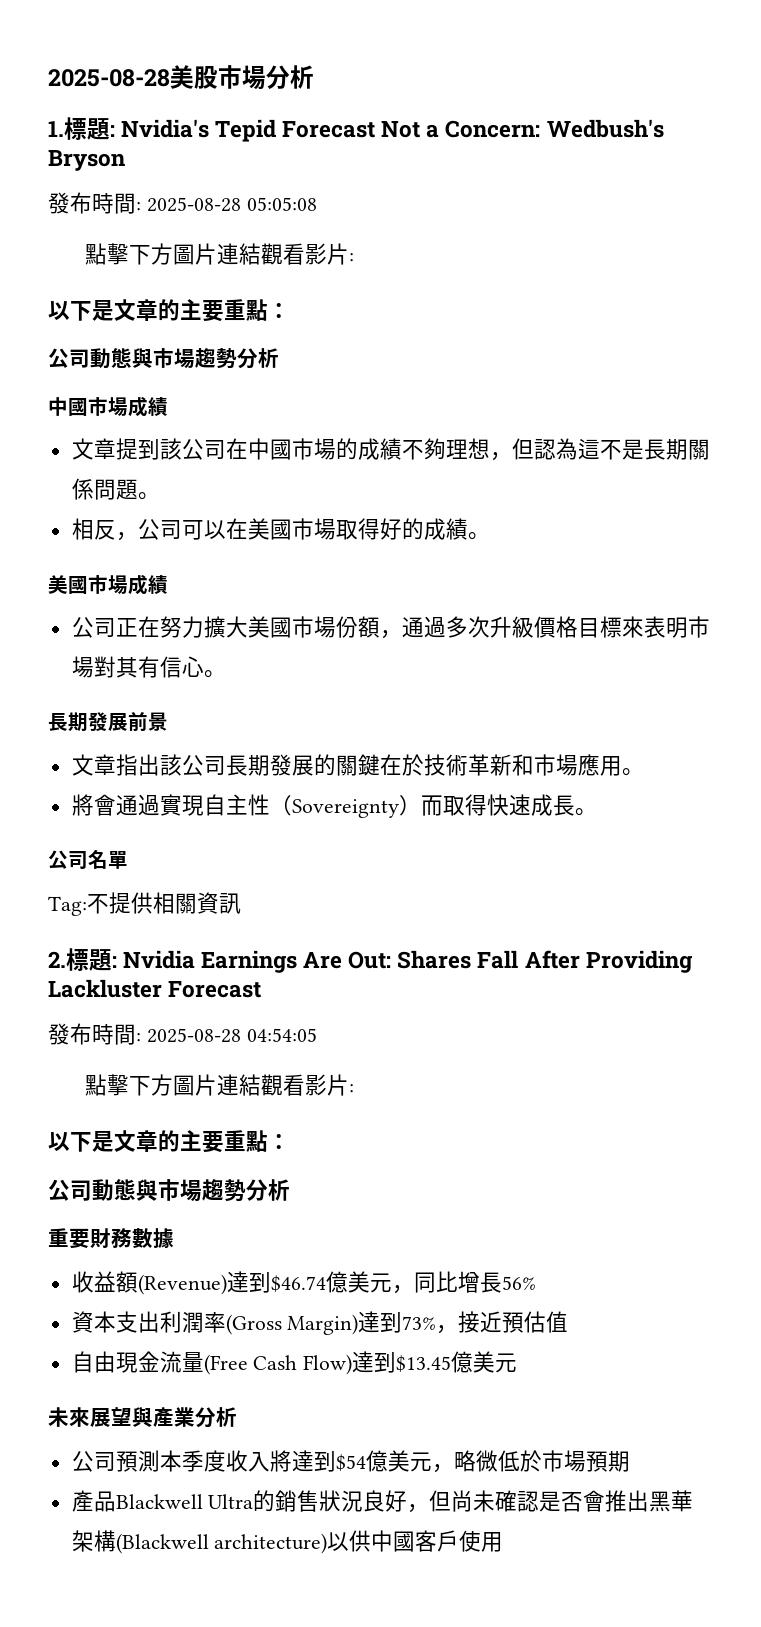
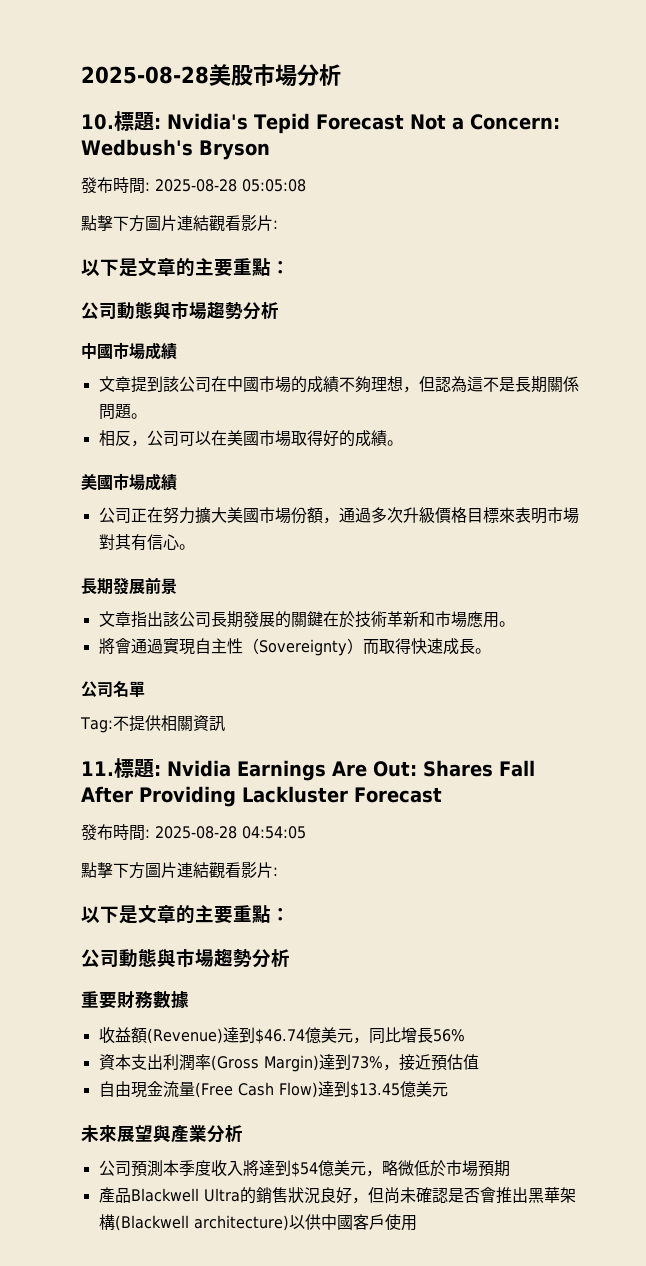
- 1.標題: Nvidia's Tepid Forecast Not a Concern: Wedbush's Bryson
+ 10.標題: Nvidia's Tepid Forecast Not a Concern: Wedbush's Bryson
- 2.標題: Nvidia Earnings Are Out: Shares Fall After Providing Lackluster Forecast
+ 11.標題: Nvidia Earnings Are Out: Shares Fall After Providing Lackluster Forecast

